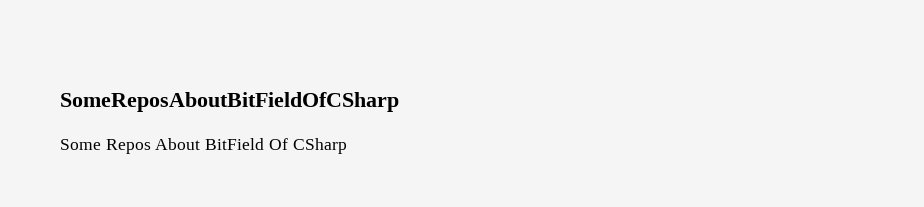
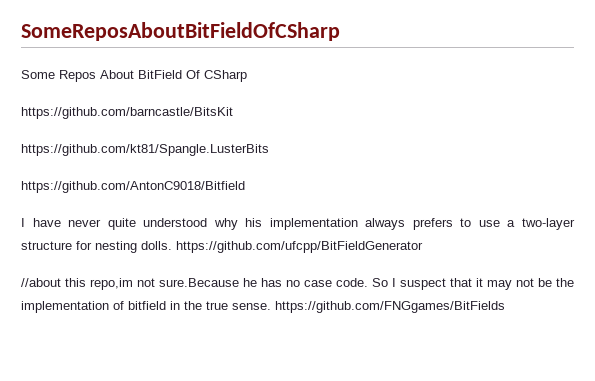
+ https://github.com/barncastle/BitsKit
+ https://github.com/kt81/Spangle.LusterBits
+ https://github.com/AntonC9018/Bitfield
+ I have never quite understood why his implementation always prefers to use a two-layer structure for nesting dolls. https://github.com/ufcpp/BitFieldGenerator
+ //about this repo,im not sure.Because he has no case code. So I suspect that it may not be the implementation of bitfield in the true sense. https://github.com/FNGgames/BitFields

